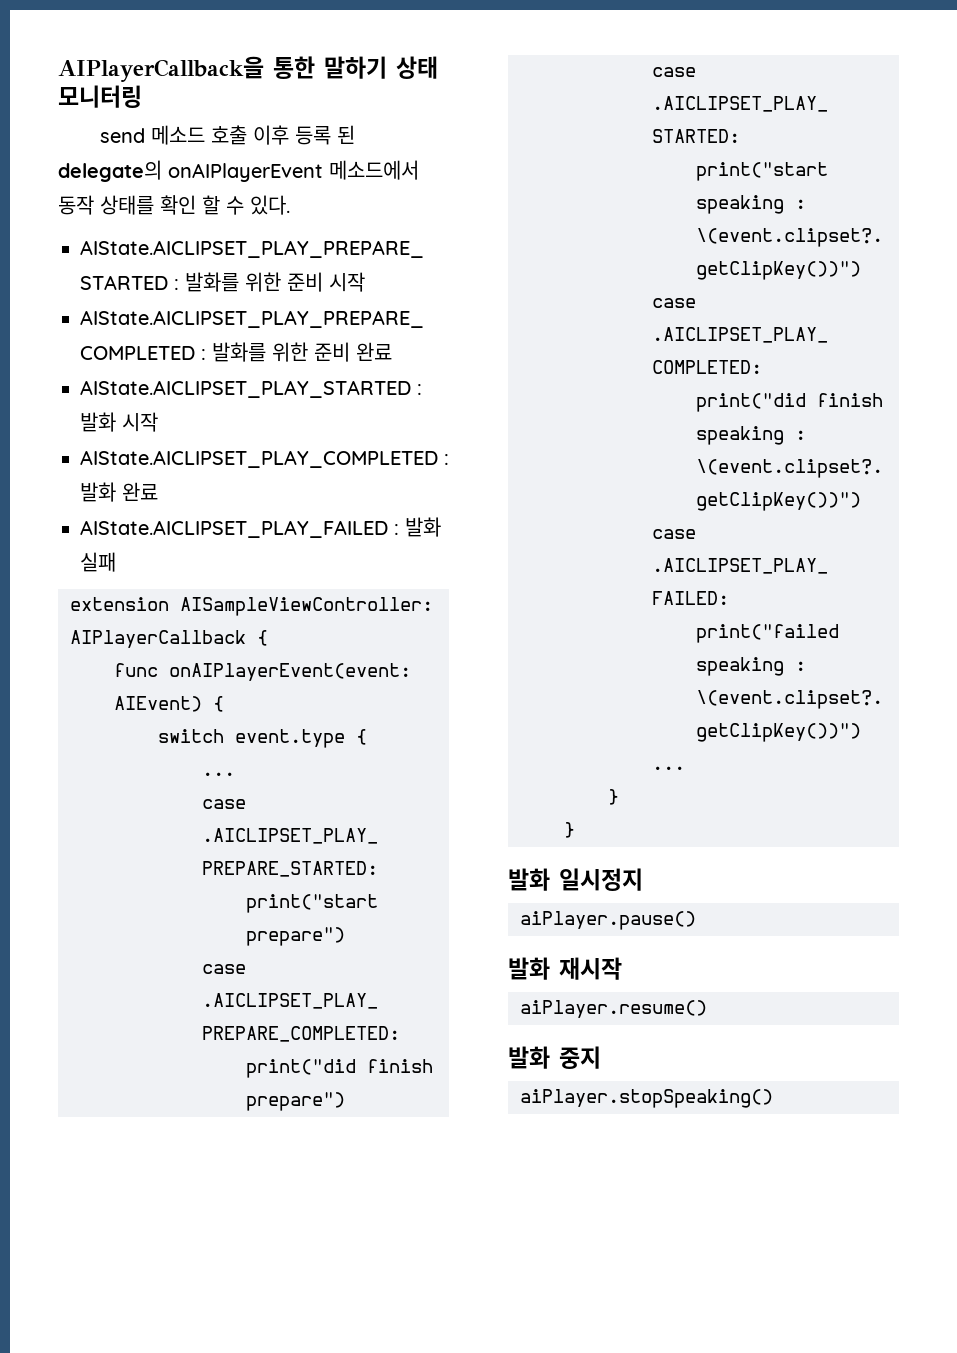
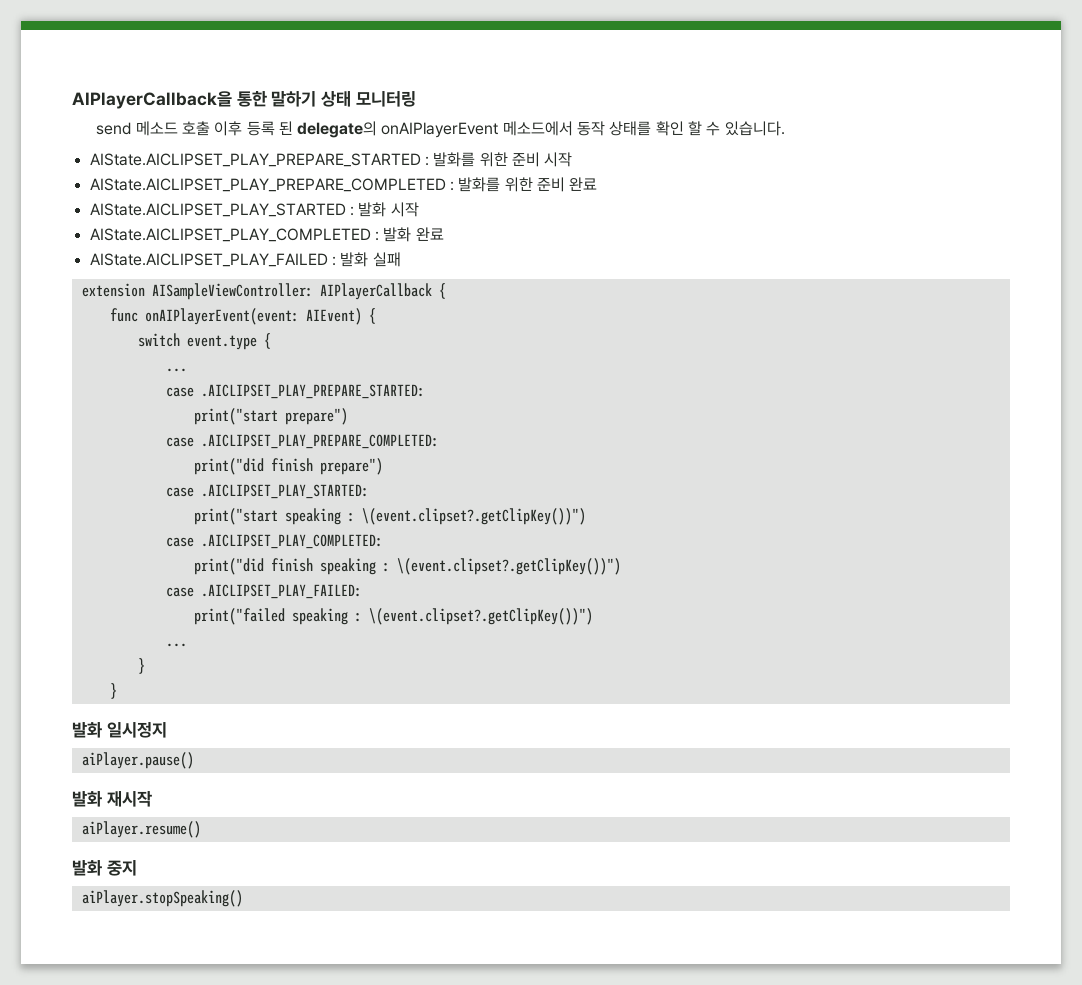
- send 메소드 호출 이후 등록 된 delegate의 onAIPlayerEvent 메소드에서 동작 상태를 확인 할 수 있다.
+ send 메소드 호출 이후 등록 된 delegate의 onAIPlayerEvent 메소드에서 동작 상태를 확인 할 수 있습니다.

